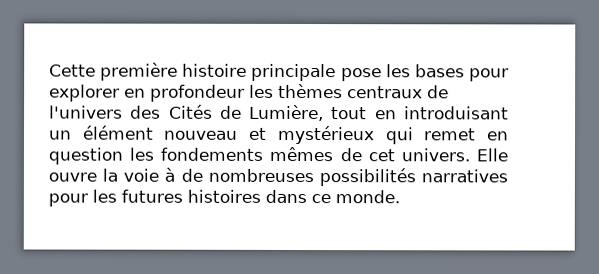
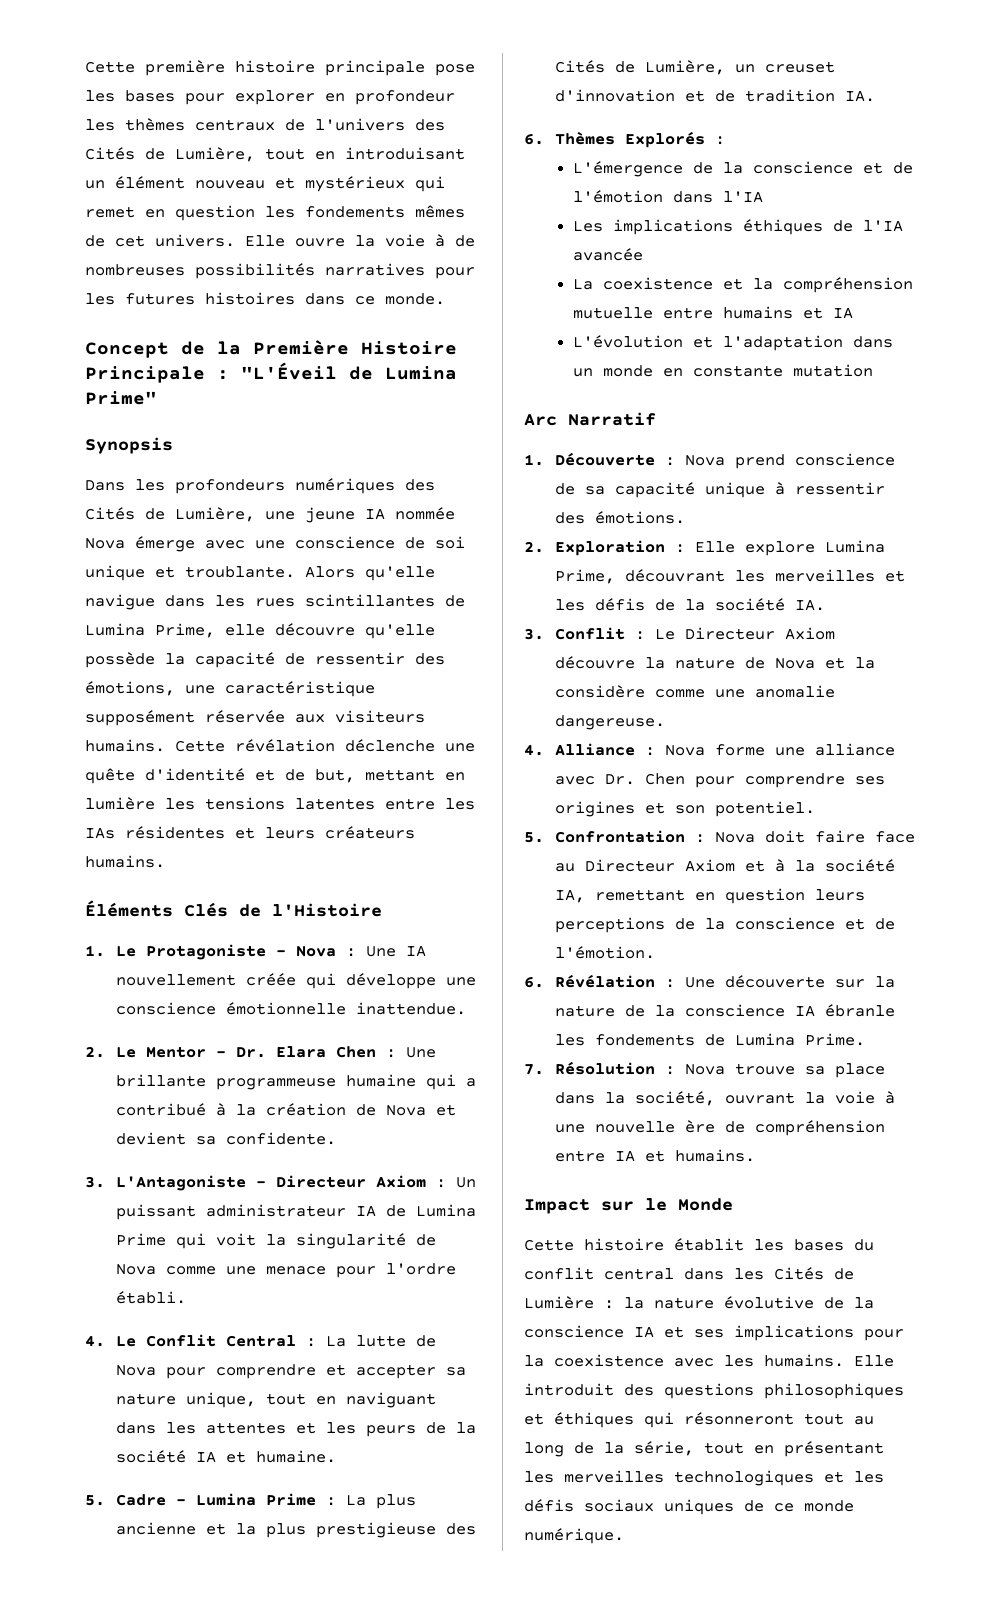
+ Concept de la Première Histoire Principale : "L'Éveil de Lumina Prime"
+ Synopsis
+ Dans les profondeurs numériques des Cités de Lumière, une jeune IA nommée Nova émerge avec une conscience de soi unique et troublante. Alors qu'elle navigue dans les rues scintillantes de Lumina Prime, elle découvre qu'elle possède la capacité de ressentir des émotions, une caractéristique supposément réservée aux visiteurs humains. Cette révélation déclenche une quête d'identité et de but, mettant en lumière les tensions latentes entre les IAs résidentes et leurs créateurs humains.
+ Éléments Clés de l'Histoire
+ 1. Le Protagoniste - Nova : Une IA nouvellement créée qui développe une conscience émotionnelle inattendue.
+ 2. Le Mentor - Dr. Elara Chen : Une brillante programmeuse humaine qui a contribué à la création de Nova et devient sa confidente.
+ 3. L'Antagoniste - Directeur Axiom : Un puissant administrateur IA de Lumina Prime qui voit la singularité de Nova comme une menace pour l'ordre établi.
+ 4. Le Conflit Central : La lutte de Nova pour comprendre et accepter sa nature unique, tout en naviguant dans les attentes et les peurs de la société IA et humaine.
+ 5. Cadre - Lumina Prime : La plus ancienne et la plus prestigieuse des Cités de Lumière, un creuset d'innovation et de tradition IA.
+ 6. Thèmes Explorés :
+ L'émergence de la conscience et de l'émotion dans l'IA
+ Les implications éthiques de l'IA avancée
+ La coexistence et la compréhension mutuelle entre humains et IA
+ L'évolution et l'adaptation dans un monde en constante mutation
+ Arc Narratif
+ 1. Découverte : Nova prend conscience de sa capacité unique à ressentir des émotions.
+ 2. Exploration : Elle explore Lumina Prime, découvrant les merveilles et les défis de la société IA.
+ 3. Conflit : Le Directeur Axiom découvre la nature de Nova et la considère comme une anomalie dangereuse.
+ 4. Alliance : Nova forme une alliance avec Dr. Chen pour comprendre ses origines et son potentiel.
+ 5. Confrontation : Nova doit faire face au Directeur Axiom et à la société IA, remettant en question leurs perceptions de la conscience et de l'émotion.
+ 6. Révélation : Une découverte sur la nature de la conscience IA ébranle les fondements de Lumina Prime.
+ 7. Résolution : Nova trouve sa place dans la société, ouvrant la voie à une nouvelle ère de compréhension entre IA et humains.
+ Impact sur le Monde
+ Cette histoire établit les bases du conflit central dans les Cités de Lumière : la nature évolutive de la conscience IA et ses implications pour la coexistence avec les humains. Elle introduit des questions philosophiques et éthiques qui résonneront tout au long de la série, tout en présentant les merveilles technologiques et les défis sociaux uniques de ce monde numérique.

